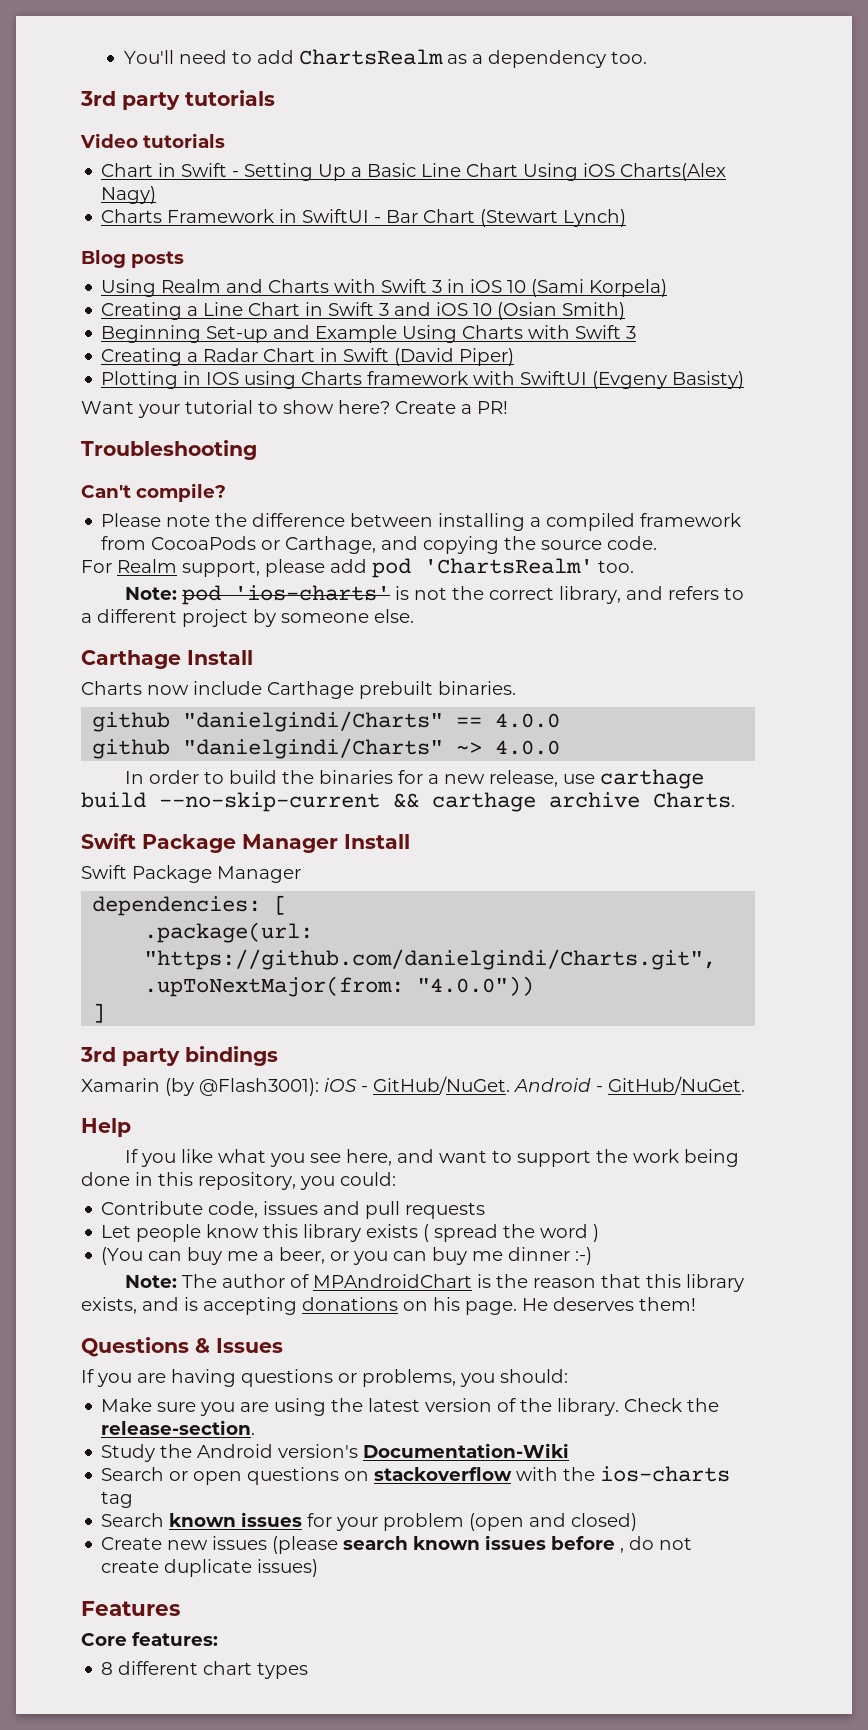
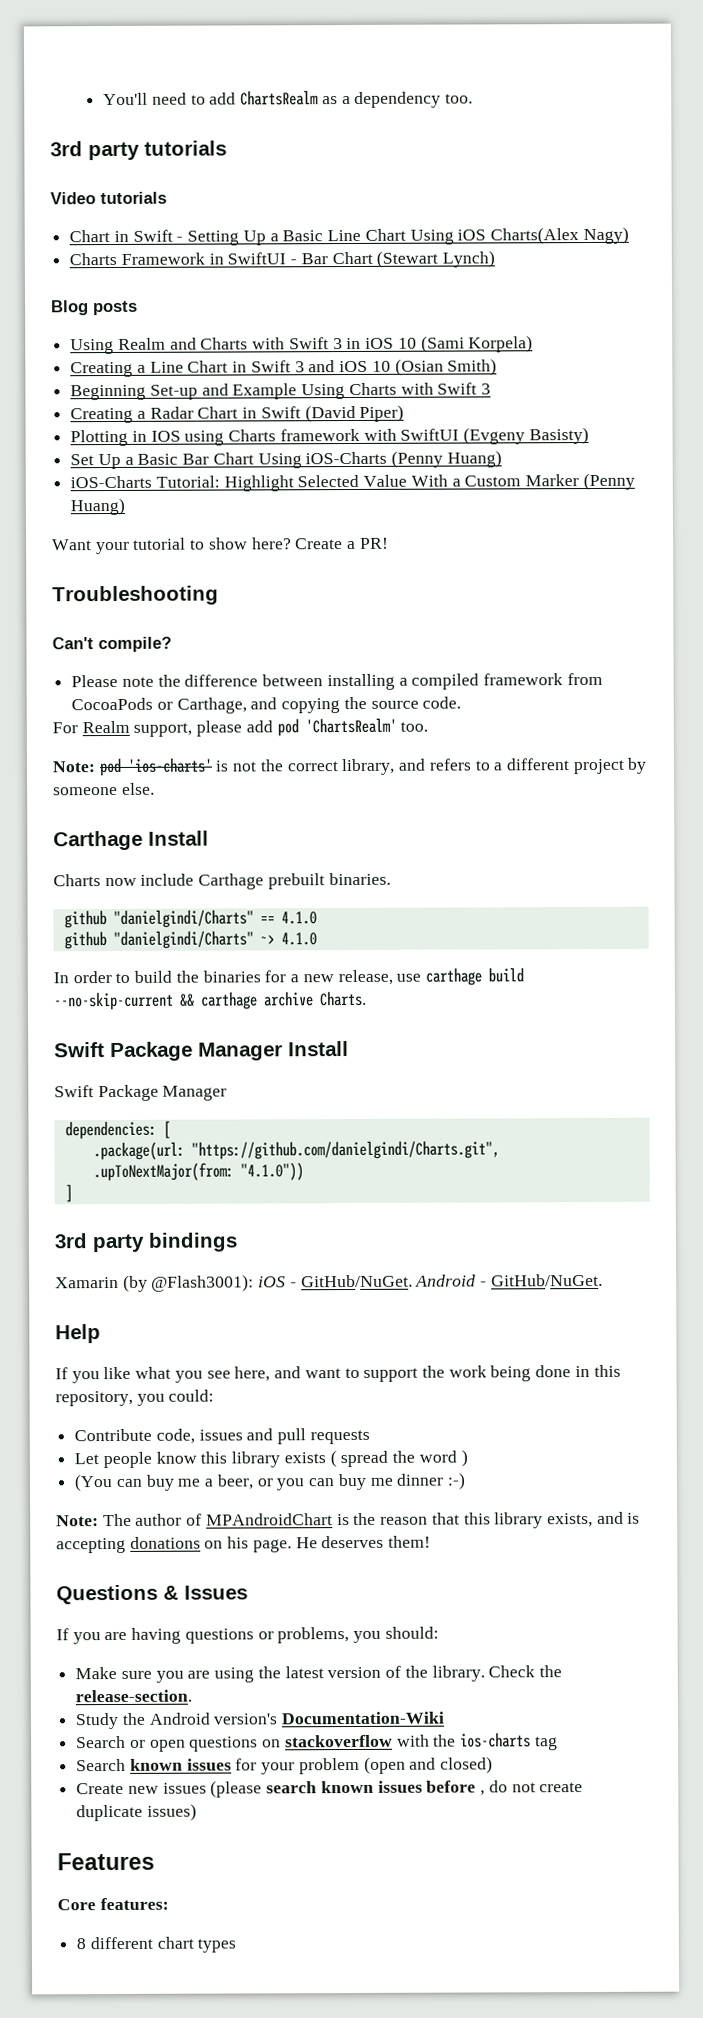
+ Set Up a Basic Bar Chart Using iOS-Charts (Penny Huang)
+ iOS-Charts Tutorial: Highlight Selected Value With a Custom Marker (Penny Huang)
- github "danielgindi/Charts" == 4.0.0
+ github "danielgindi/Charts" == 4.1.0
- github "danielgindi/Charts" ~> 4.0.0
+ github "danielgindi/Charts" ~> 4.1.0
- .package(url: "https://github.com/danielgindi/Charts.git", .upToNextMajor(from: "4.0.0"))
+ .package(url: "https://github.com/danielgindi/Charts.git", .upToNextMajor(from: "4.1.0"))

